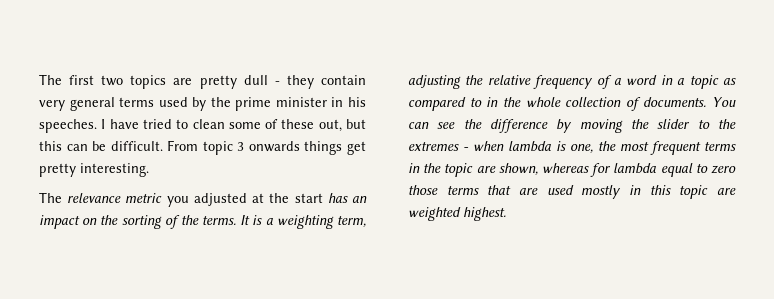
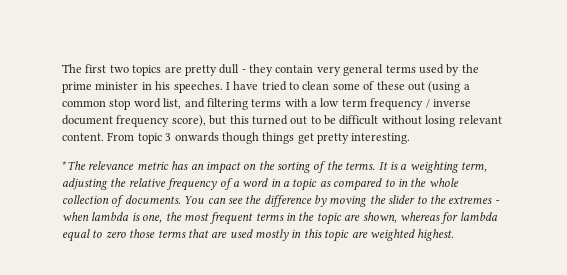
- I have tried to clean some of these out, but this can be difficult.
+ I have tried to clean some of these out (using a common stop word list, and filtering terms with a low term frequency / inverse document frequency score), but this turned out to be difficult without losing relevant content.
- From topic 3 onwards things get pretty interesting.
+ From topic 3 onwards though things get pretty interesting.
- The relevance metric you adjusted at the start has an impact on the sorting of the terms.
+ *The relevance metric has an impact on the sorting of the terms.

